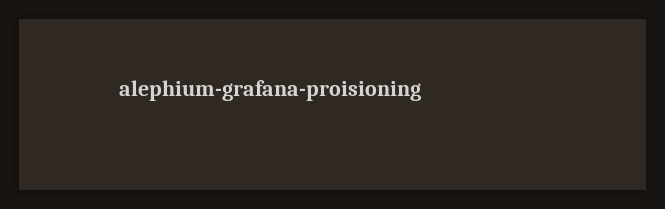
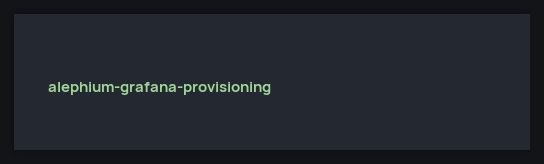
- alephium-grafana-proisioning
+ alephium-grafana-provisioning

